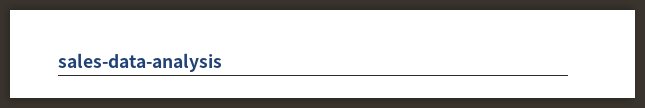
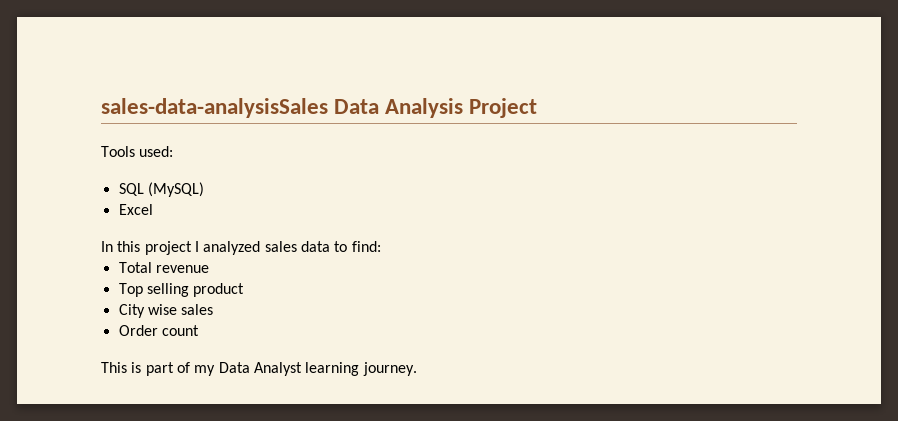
- sales-data-analysis
+ sales-data-analysisSales Data Analysis Project
+ Tools used:
+ SQL (MySQL)
+ Excel
+ In this project I analyzed sales data to find:
+ Total revenue
+ Top selling product
+ City wise sales
+ Order count
+ This is part of my Data Analyst learning journey.

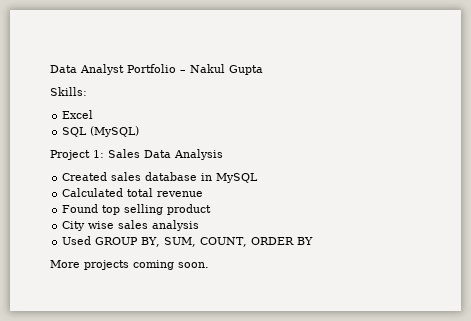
- sales-data-analysisSales Data Analysis Project
- Tools used:
+ Data Analyst Portfolio – Nakul Gupta
+ Skills:
+ Excel
  SQL (MySQL)
- Excel
- In this project I analyzed sales data to find:
- Total revenue
+ Project 1: Sales Data Analysis
+ Created sales database in MySQL
+ Calculated total revenue
- Top selling product
+ Found top selling product
- City wise sales
- Order count
- This is part of my Data Analyst learning journey.
+ City wise sales analysis
+ Used GROUP BY, SUM, COUNT, ORDER BY
+ More projects coming soon.

